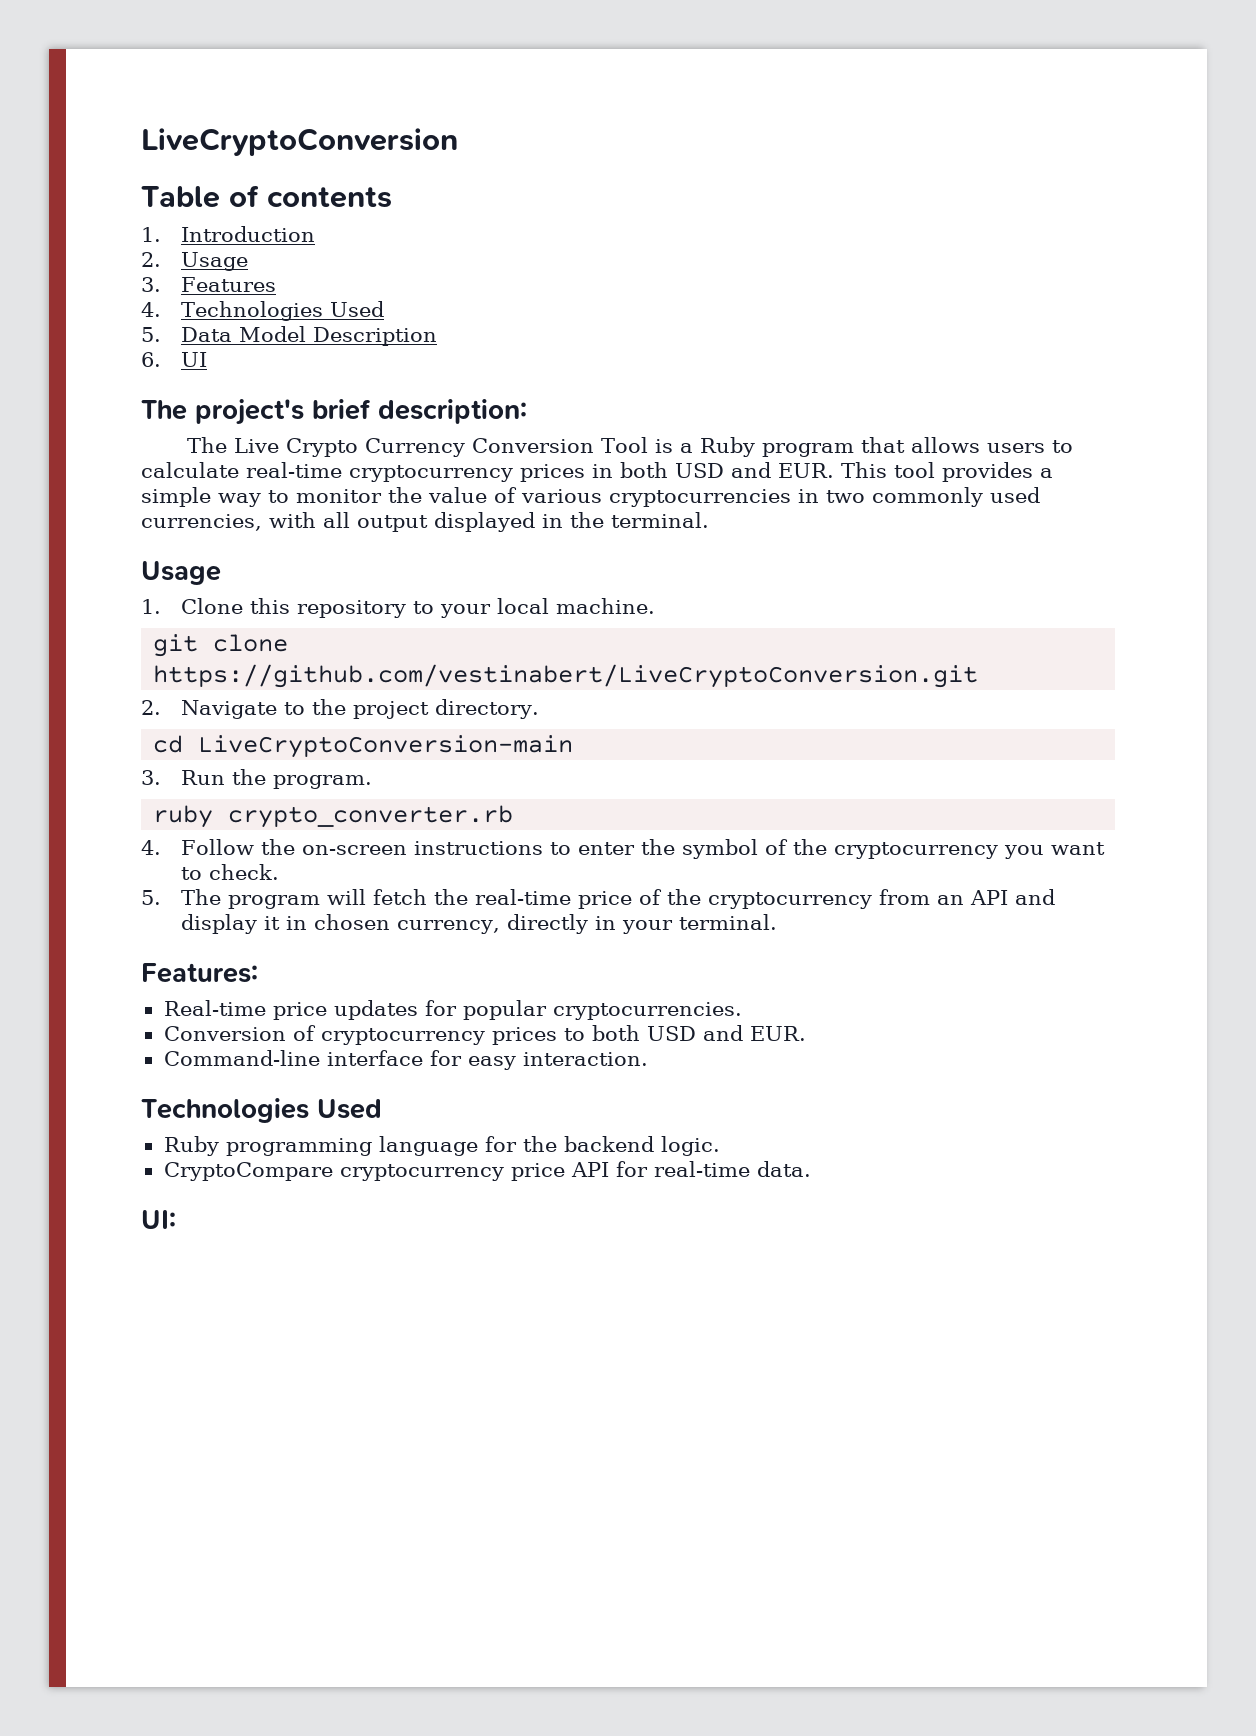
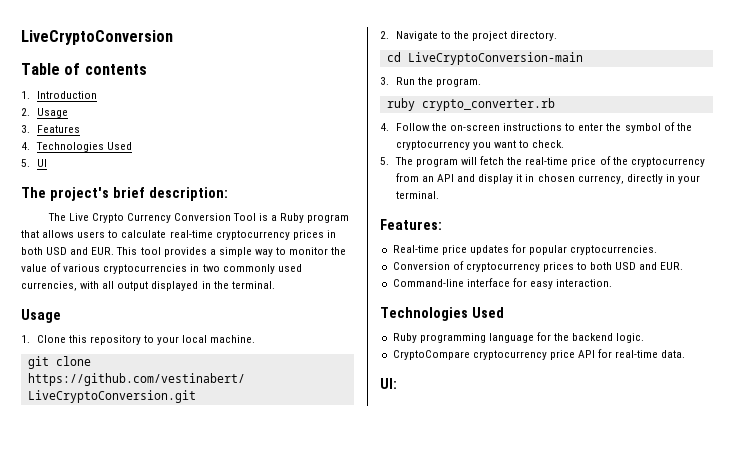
- 5. Data Model Description
- 6. UI
+ 5. UI

